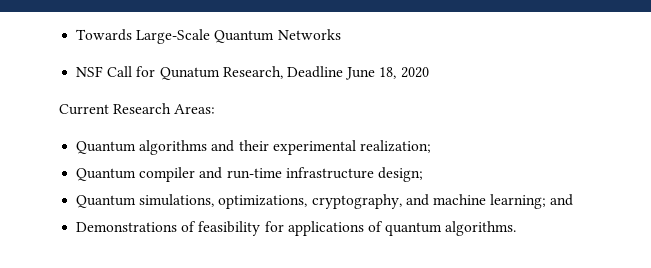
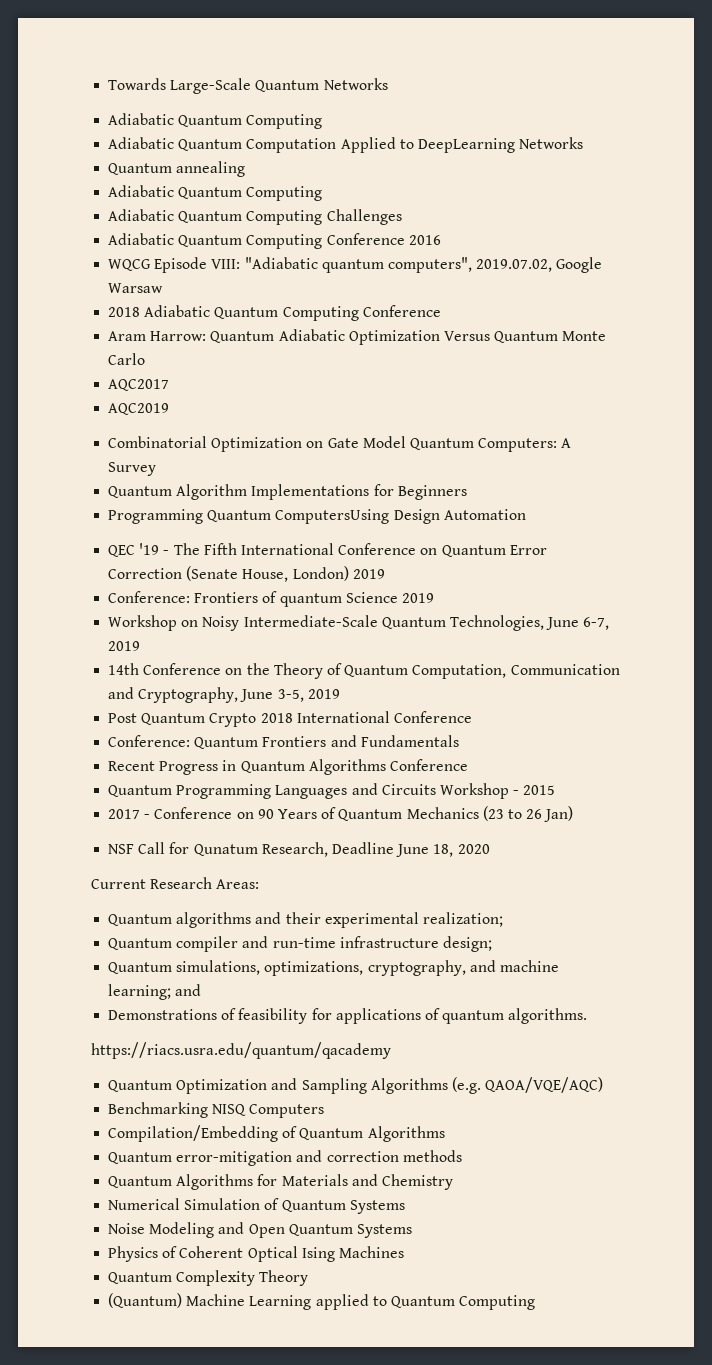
  Towards Large-Scale Quantum Networks
+ Adiabatic Quantum Computing
+ Adiabatic Quantum Computation Applied to DeepLearning Networks
+ Quantum annealing
+ Adiabatic Quantum Computing
+ Adiabatic Quantum Computing Challenges
+ Adiabatic Quantum Computing Conference 2016
+ WQCG Episode VIII: "Adiabatic quantum computers", 2019.07.02, Google Warsaw
+ 2018 Adiabatic Quantum Computing Conference
+ Aram Harrow: Quantum Adiabatic Optimization Versus Quantum Monte Carlo
+ AQC2017
+ AQC2019
+ Combinatorial Optimization on Gate Model Quantum Computers: A Survey
+ Quantum Algorithm Implementations for Beginners
+ Programming Quantum ComputersUsing Design Automation
+ QEC '19 - The Fifth International Conference on Quantum Error Correction (Senate House, London) 2019
+ Conference: Frontiers of quantum Science 2019
+ Workshop on Noisy Intermediate-Scale Quantum Technologies, June 6-7, 2019
+ 14th Conference on the Theory of Quantum Computation, Communication and Cryptography, June 3-5, 2019
+ Post Quantum Crypto 2018 International Conference
+ Conference: Quantum Frontiers and Fundamentals
+ Recent Progress in Quantum Algorithms Conference
+ Quantum Programming Languages and Circuits Workshop - 2015
+ 2017 - Conference on 90 Years of Quantum Mechanics (23 to 26 Jan)
+ https://riacs.usra.edu/quantum/qacademy
+ Quantum Optimization and Sampling Algorithms (e.g. QAOA/VQE/AQC)
+ Benchmarking NISQ Computers
+ Compilation/Embedding of Quantum Algorithms
+ Quantum error-mitigation and correction methods
+ Quantum Algorithms for Materials and Chemistry
+ Numerical Simulation of Quantum Systems
+ Noise Modeling and Open Quantum Systems
+ Physics of Coherent Optical Ising Machines
+ Quantum Complexity Theory
+ (Quantum) Machine Learning applied to Quantum Computing

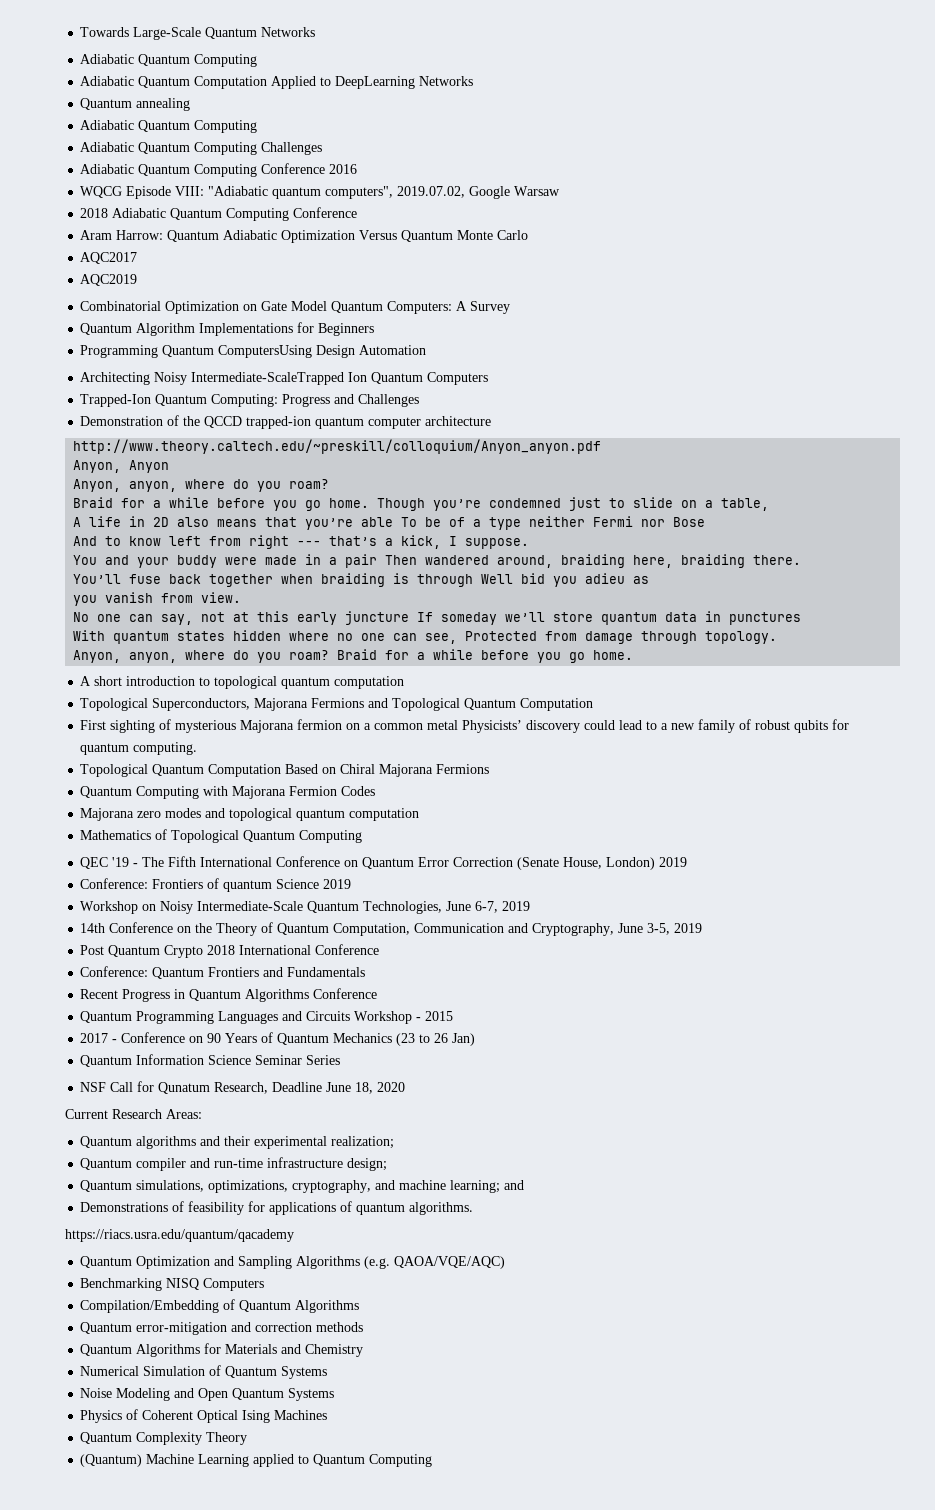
+ Architecting Noisy Intermediate-ScaleTrapped Ion Quantum Computers
+ Trapped-Ion Quantum Computing: Progress and Challenges
+ Demonstration of the QCCD trapped-ion quantum computer architecture
+ http://www.theory.caltech.edu/~preskill/colloquium/Anyon_anyon.pdf
+ Anyon, Anyon
+ Anyon, anyon, where do you roam?
+ Braid for a while before you go home. Though you’re condemned just to slide on a table,
+ A life in 2D also means that you’re able To be of a type neither Fermi nor Bose
+ And to know left from right --- that’s a kick, I suppose.
+ You and your buddy were made in a pair Then wandered around, braiding here, braiding there.
+ You’ll fuse back together when braiding is through Well bid you adieu as
+ you vanish from view.
+ No one can say, not at this early juncture If someday we’ll store quantum data in punctures
+ With quantum states hidden where no one can see, Protected from damage through topology.
+ Anyon, anyon, where do you roam? Braid for a while before you go home.
+ A short introduction to topological quantum computation
+ Topological Superconductors, Majorana Fermions and Topological Quantum Computation
+ First sighting of mysterious Majorana fermion on a common metal Physicists’ discovery could lead to a new family of robust qubits for quantum computing.
+ Topological Quantum Computation Based on Chiral Majorana Fermions
+ Quantum Computing with Majorana Fermion Codes
+ Majorana zero modes and topological quantum computation
+ Mathematics of Topological Quantum Computing
+ Quantum Information Science Seminar Series

